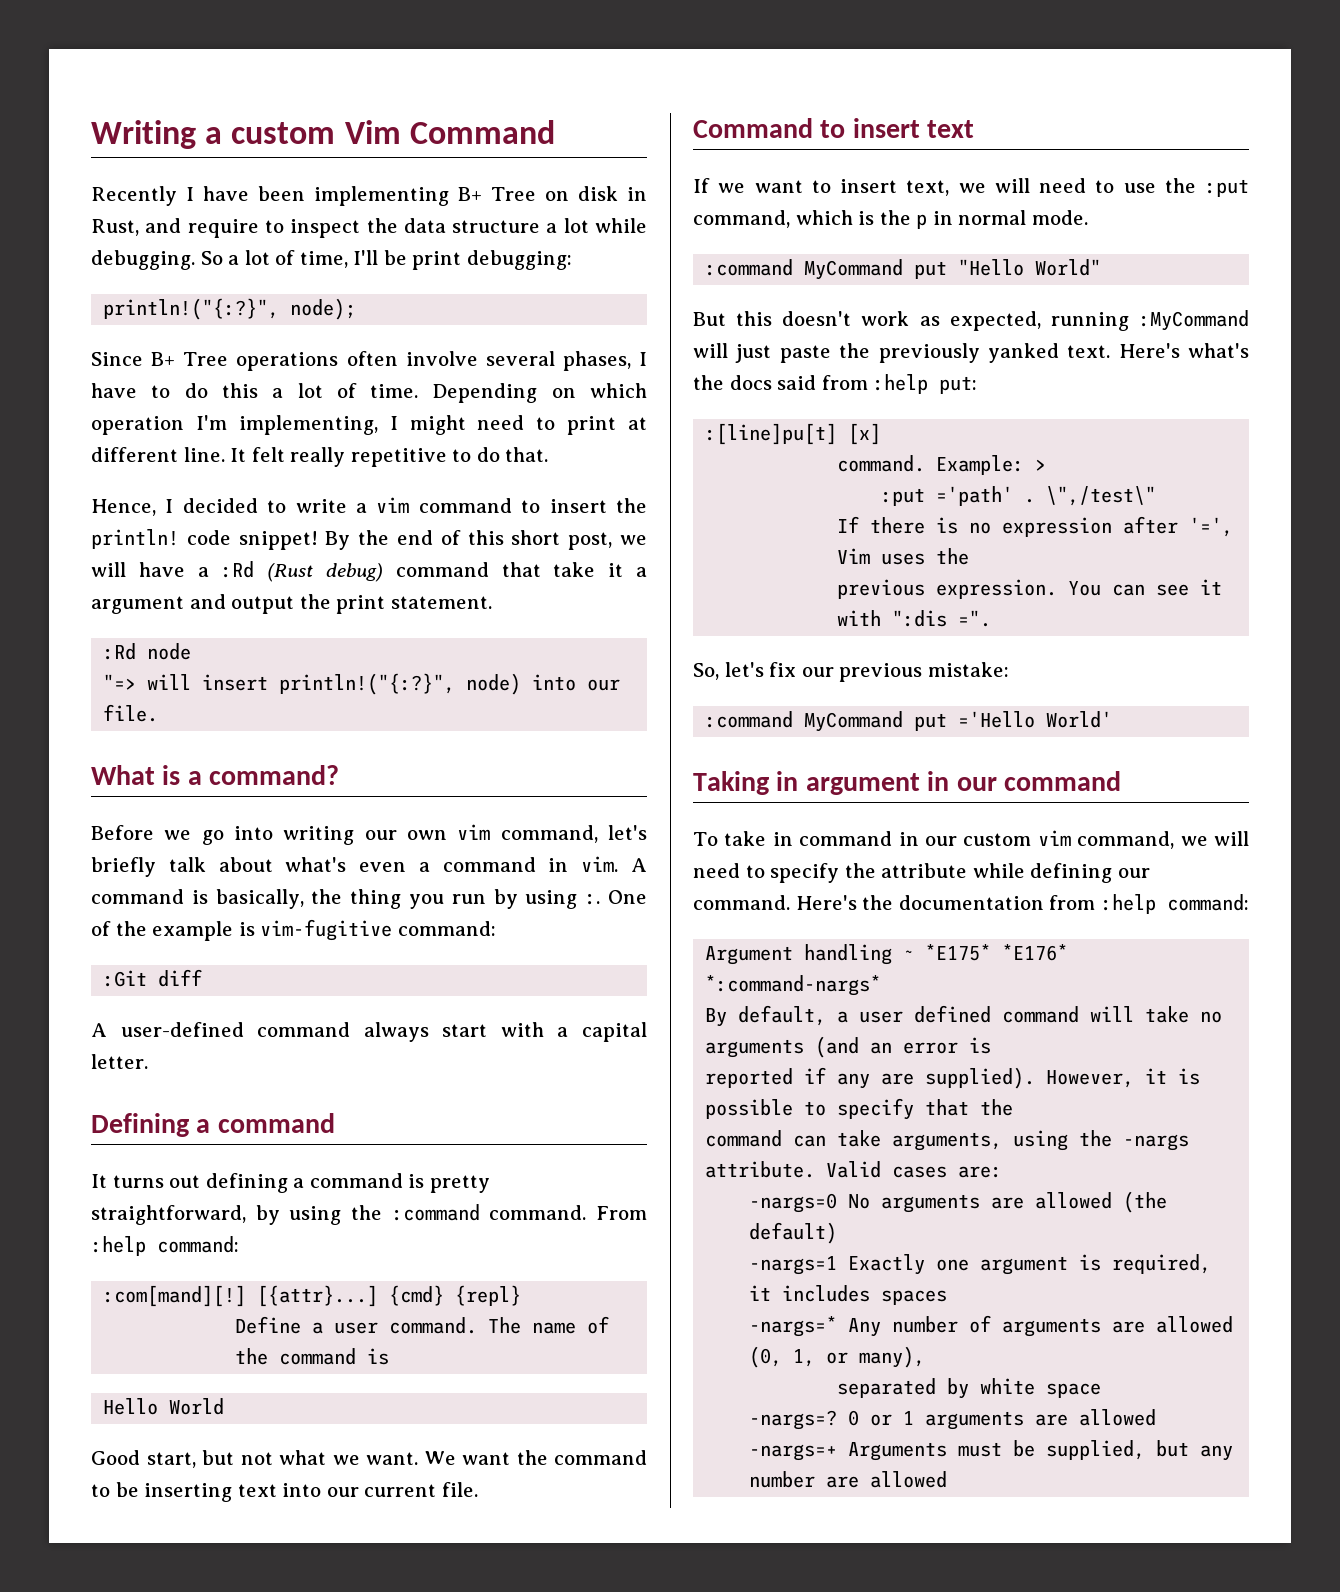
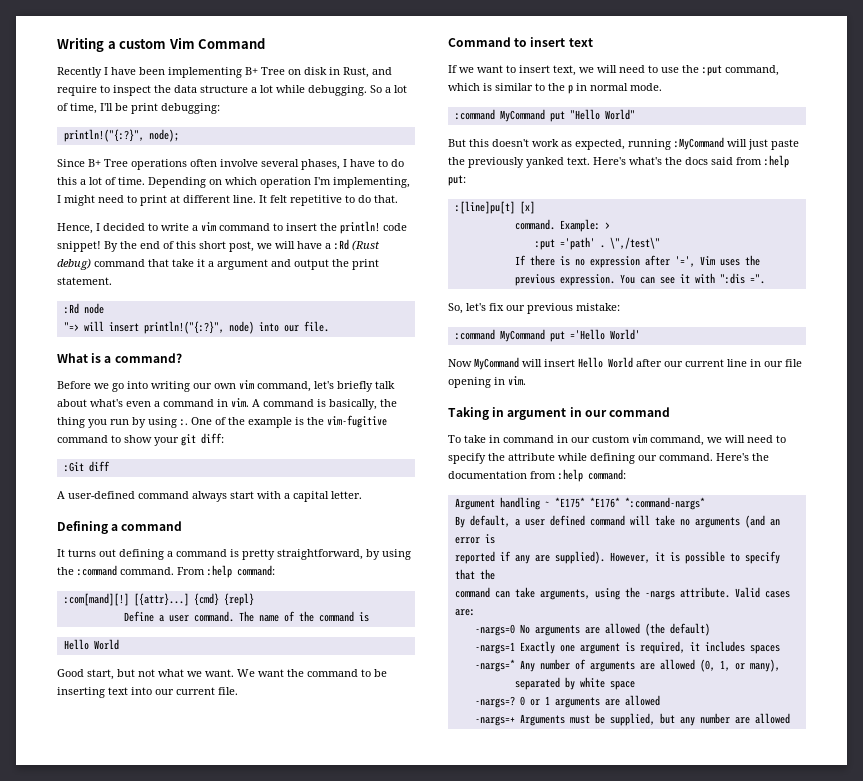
- It felt really repetitive to do that.
+ It felt repetitive to do that.
- One of the example is vim-fugitive command:
+ One of the example is the vim-fugitive command to show your git diff:
- If we want to insert text, we will need to use the :put command, which is the p in normal mode.
+ If we want to insert text, we will need to use the :put command, which is similar to the p in normal mode.
+ Now MyCommand will insert Hello World after our current line in our file opening in vim.

